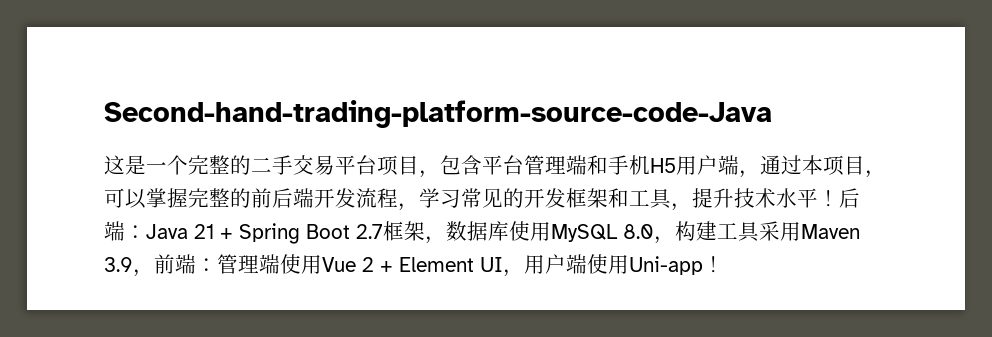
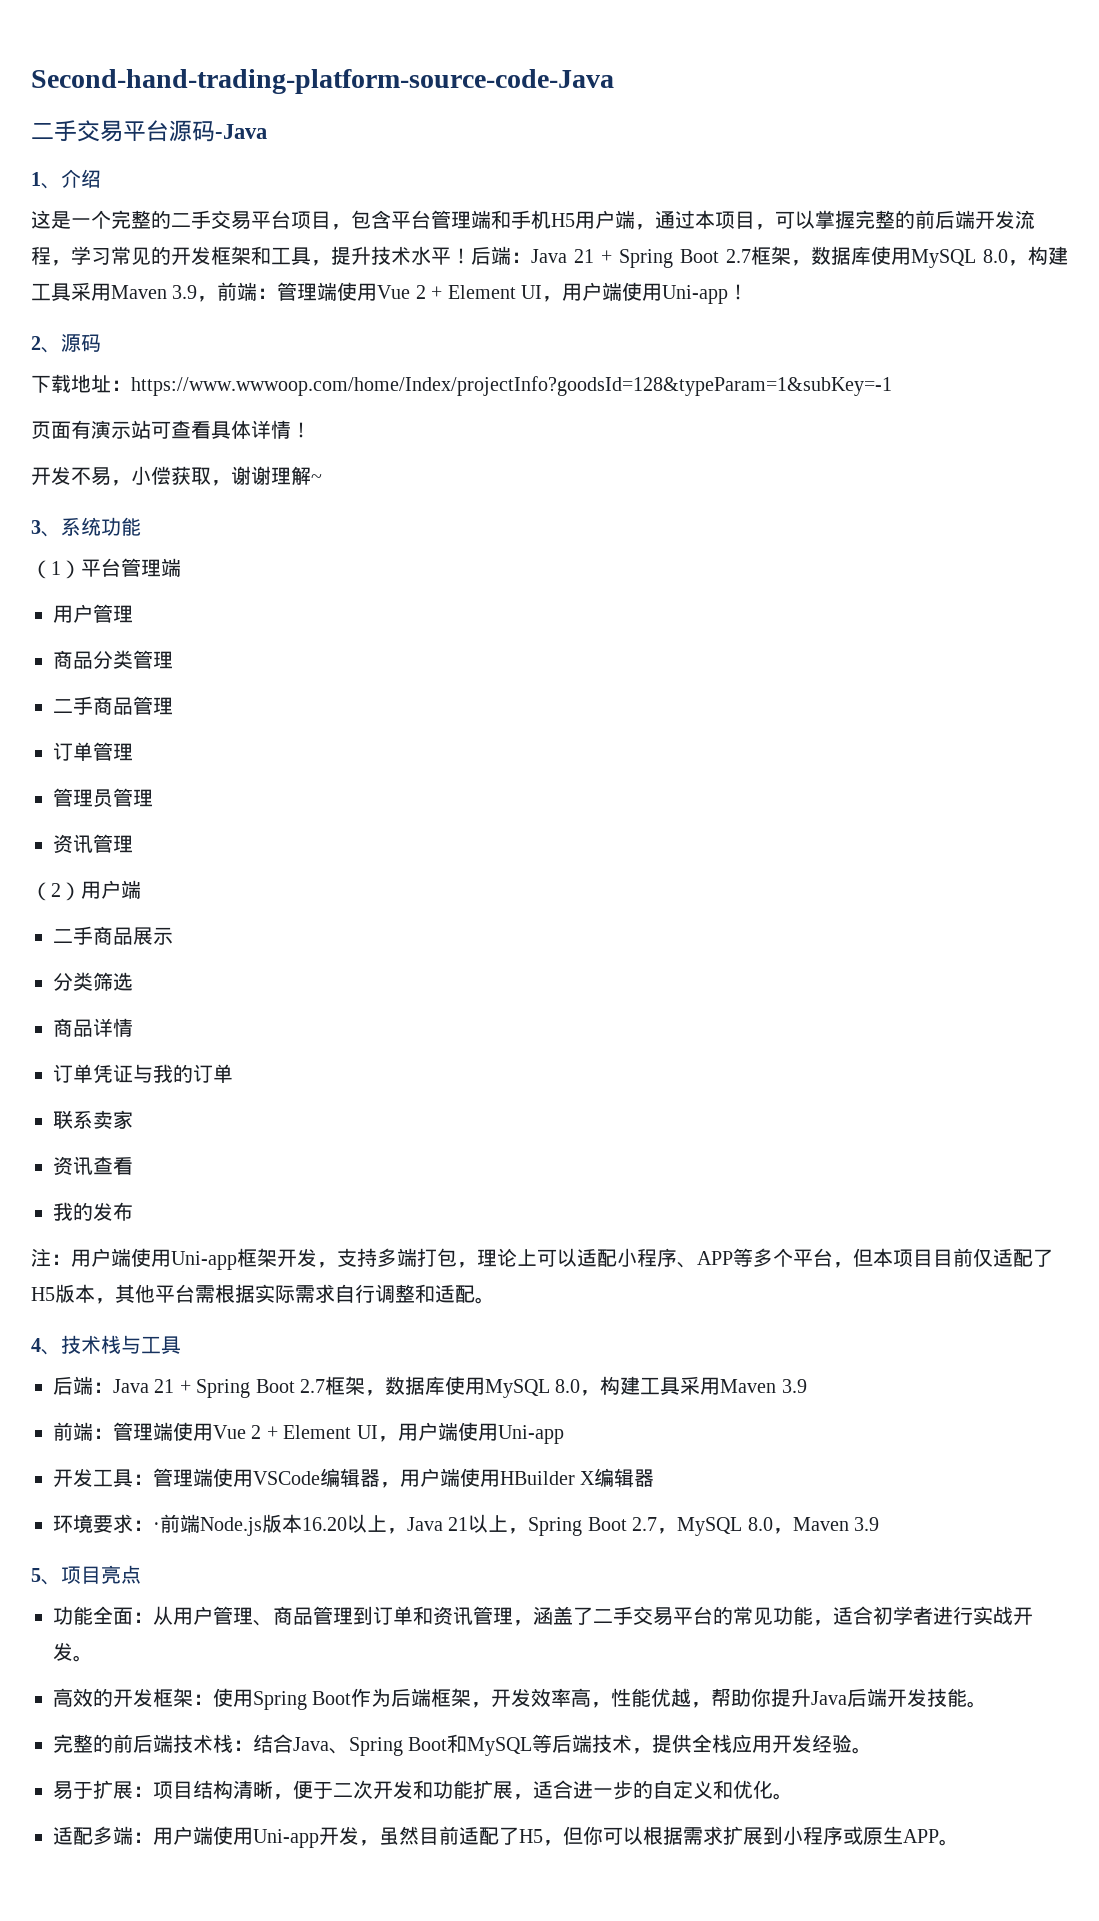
+ 二手交易平台源码-Java
+ 1、介绍
+ 2、源码
+ 下载地址：https://www.wwwoop.com/home/Index/projectInfo?goodsId=128&typeParam=1&subKey=-1
+ 页面有演示站可查看具体详情！
+ 开发不易，小偿获取，谢谢理解~
+ 3、系统功能
+ （1）平台管理端
+ 用户管理
+ 商品分类管理
+ 二手商品管理
+ 订单管理
+ 管理员管理
+ 资讯管理
+ （2）用户端
+ 二手商品展示
+ 分类筛选
+ 商品详情
+ 订单凭证与我的订单
+ 联系卖家
+ 资讯查看
+ 我的发布
+ 注：用户端使用Uni-app框架开发，支持多端打包，理论上可以适配小程序、APP等多个平台，但本项目目前仅适配了H5版本，其他平台需根据实际需求自行调整和适配。
+ 4、技术栈与工具
+ 后端：Java 21 + Spring Boot 2.7框架，数据库使用MySQL 8.0，构建工具采用Maven 3.9
+ 前端：管理端使用Vue 2 + Element UI，用户端使用Uni-app
+ 开发工具：管理端使用VSCode编辑器，用户端使用HBuilder X编辑器
+ 环境要求：·前端Node.js版本16.20以上，Java 21以上，Spring Boot 2.7，MySQL 8.0，Maven 3.9
+ 5、项目亮点
+ 功能全面：从用户管理、商品管理到订单和资讯管理，涵盖了二手交易平台的常见功能，适合初学者进行实战开发。
+ 高效的开发框架：使用Spring Boot作为后端框架，开发效率高，性能优越，帮助你提升Java后端开发技能。
+ 完整的前后端技术栈：结合Java、Spring Boot和MySQL等后端技术，提供全栈应用开发经验。
+ 易于扩展：项目结构清晰，便于二次开发和功能扩展，适合进一步的自定义和优化。
+ 适配多端：用户端使用Uni-app开发，虽然目前适配了H5，但你可以根据需求扩展到小程序或原生APP。

